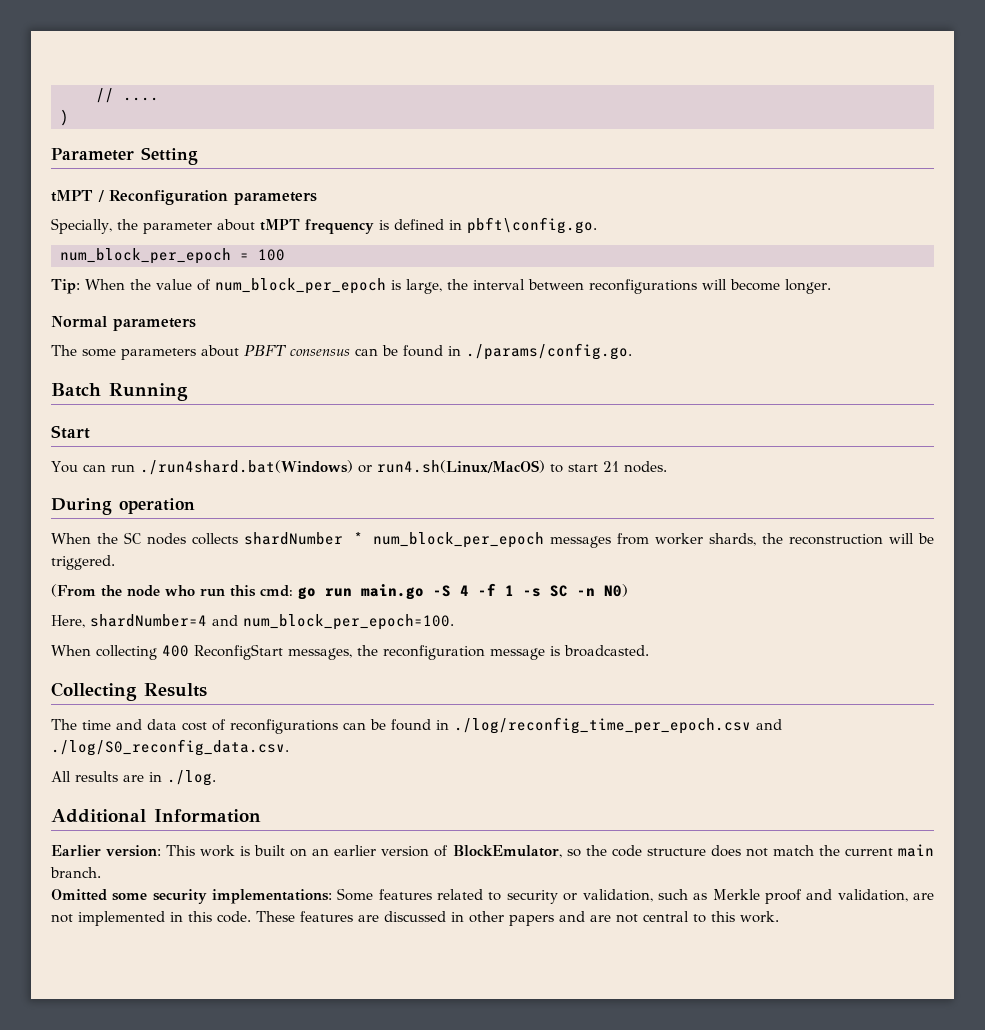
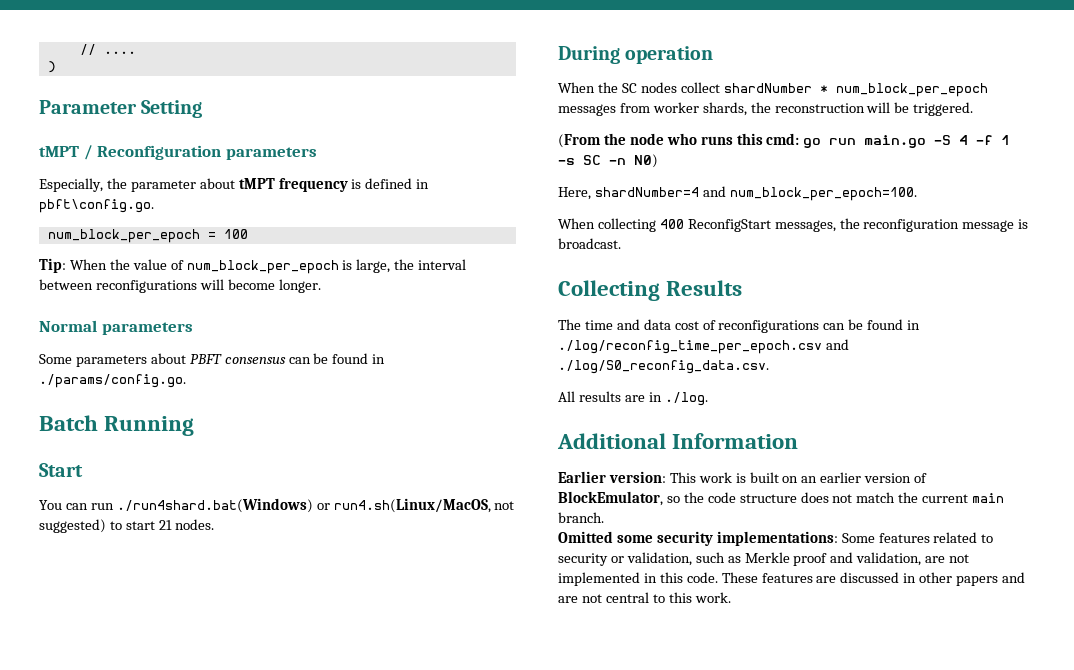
- Specially, the parameter about tMPT frequency is defined in pbft\config.go.
+ Especially, the parameter about tMPT frequency is defined in pbft\config.go.
- The some parameters about PBFT consensus can be found in ./params/config.go.
+ Some parameters about PBFT consensus can be found in ./params/config.go.
- You can run ./run4shard.bat(Windows) or run4.sh(Linux/MacOS) to start 21 nodes.
+ You can run ./run4shard.bat(Windows) or run4.sh(Linux/MacOS, not suggested) to start 21 nodes.
- When the SC nodes collects shardNumber * num_block_per_epoch messages from worker shards, the reconstruction will be triggered.
+ When the SC nodes collect shardNumber * num_block_per_epoch messages from worker shards, the reconstruction will be triggered.
- (From the node who run this cmd: go run main.go -S 4 -f 1 -s SC -n N0)
+ (From the node who runs this cmd: go run main.go -S 4 -f 1 -s SC -n N0)
- When collecting 400 ReconfigStart messages, the reconfiguration message is broadcasted.
+ When collecting 400 ReconfigStart messages, the reconfiguration message is broadcast.

